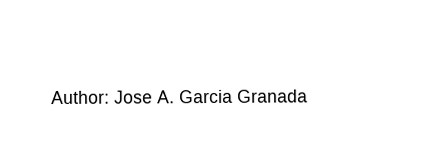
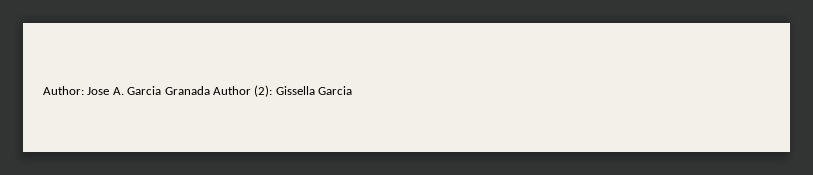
- Author: Jose A. Garcia Granada
+ Author: Jose A. Garcia Granada Author (2): Gissella Garcia

